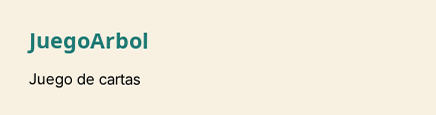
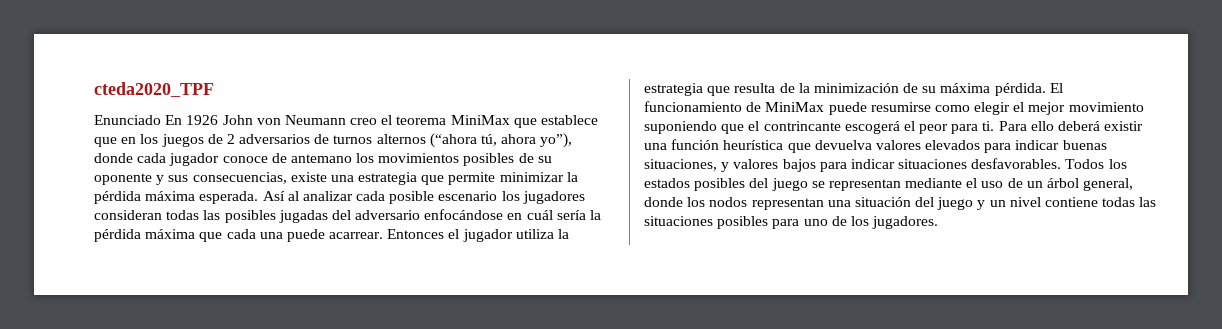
- JuegoArbol
- Juego de cartas
+ cteda2020_TPF
+ Enunciado En 1926 John von Neumann creo el teorema MiniMax que establece que en los juegos de 2 adversarios de turnos alternos (“ahora tú, ahora yo”), donde cada jugador conoce de antemano los movimientos posibles de su oponente y sus consecuencias, existe una estrategia que permite minimizar la pérdida máxima esperada. Así al analizar cada posible escenario los jugadores consideran todas las posibles jugadas del adversario enfocándose en cuál sería la pérdida máxima que cada una puede acarrear. Entonces el jugador utiliza la estrategia que resulta de la minimización de su máxima pérdida. El funcionamiento de MiniMax puede resumirse como elegir el mejor movimiento suponiendo que el contrincante escogerá el peor para ti. Para ello deberá existir una función heurística que devuelva valores elevados para indicar buenas situaciones, y valores bajos para indicar situaciones desfavorables. Todos los estados posibles del juego se representan mediante el uso de un árbol general, donde los nodos representan una situación del juego y un nivel contiene todas las situaciones posibles para uno de los jugadores.

